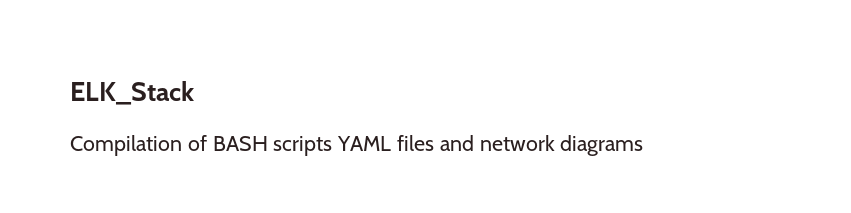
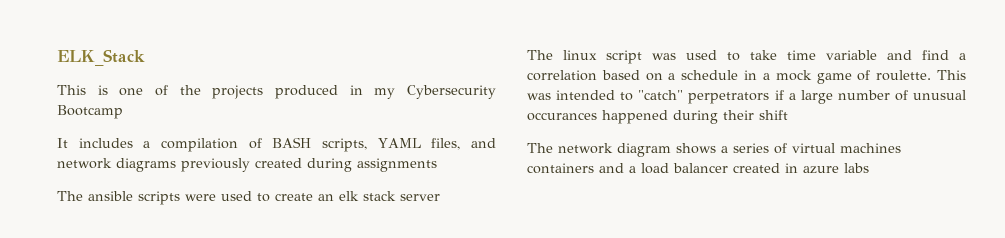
- Compilation of BASH scripts YAML files and network diagrams
+ This is one of the projects produced in my Cybersecurity Bootcamp
+ It includes a compilation of BASH scripts, YAML files, and network diagrams previously created during assignments
+ The ansible scripts were used to create an elk stack server
+ The linux script was used to take time variable and find a correlation based on a schedule in a mock game of roulette. This was intended to "catch" perpetrators if a large number of unusual occurances happened during their shift
+ The network diagram shows a series of virtual machines containers and a load balancer created in azure labs

